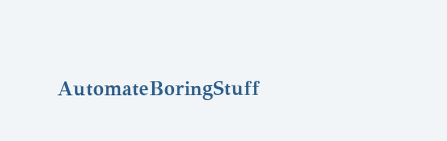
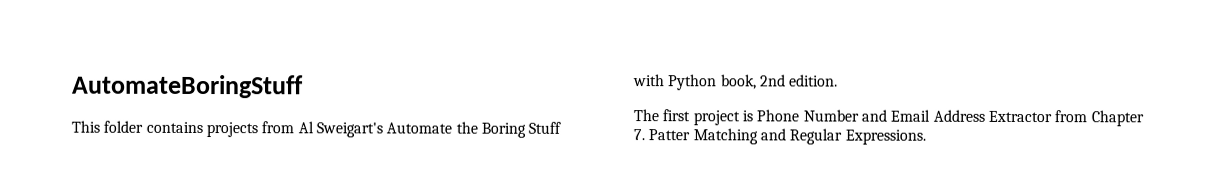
+ This folder contains projects from Al Sweigart's Automate the Boring Stuff with Python book, 2nd edition.
+ The first project is Phone Number and Email Address Extractor from Chapter 7. Patter Matching and Regular Expressions.

